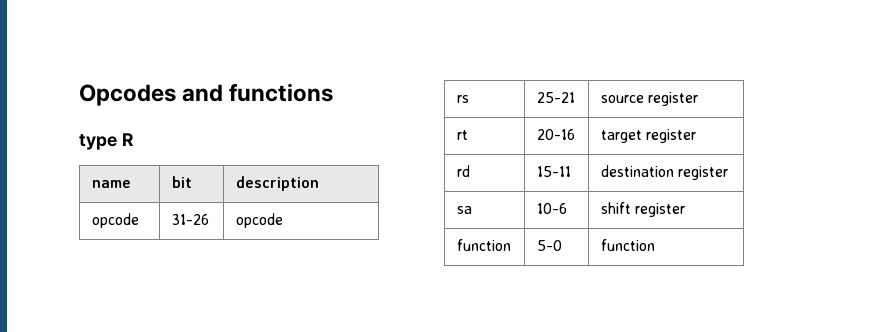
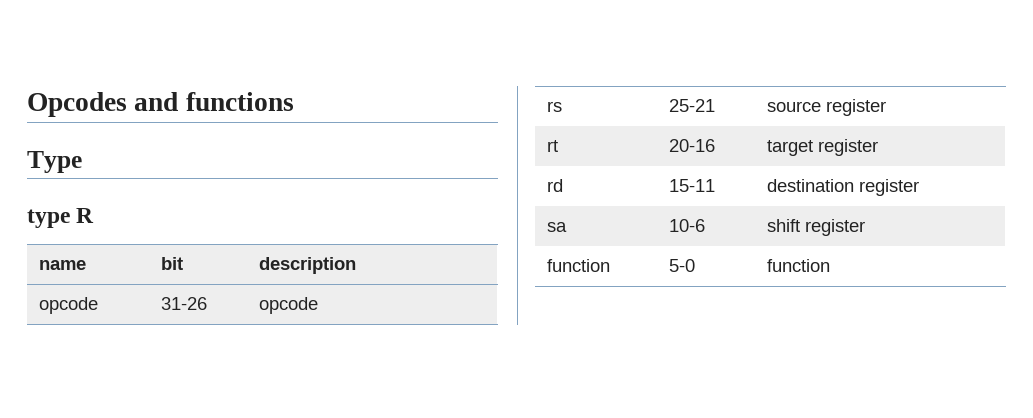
+ Type

